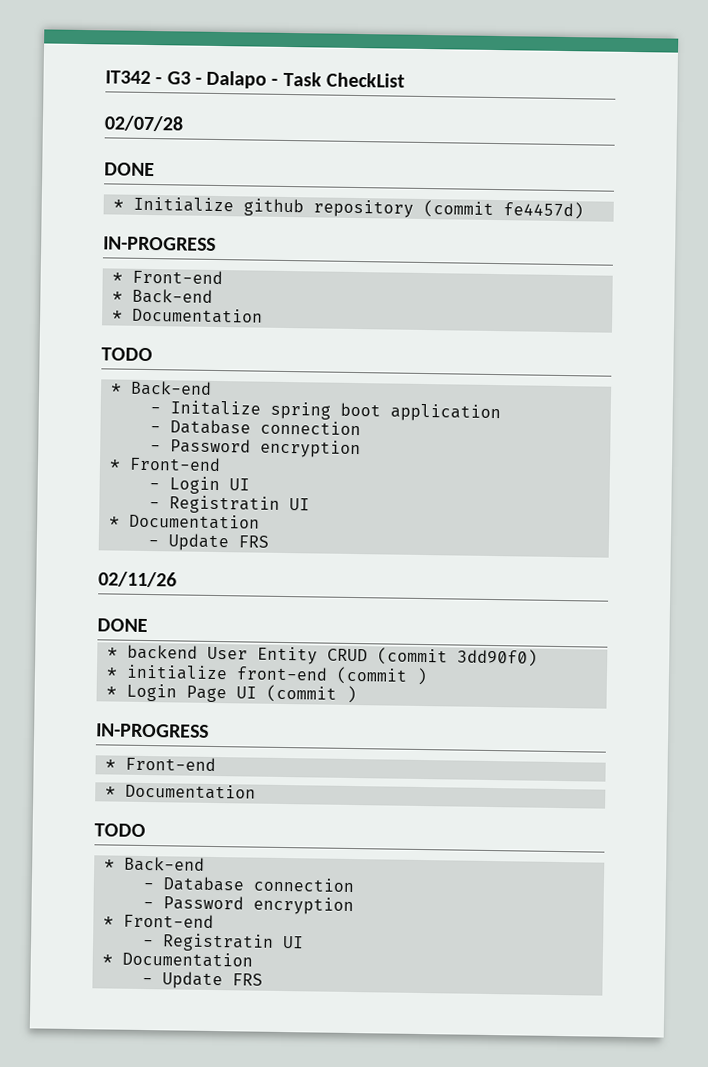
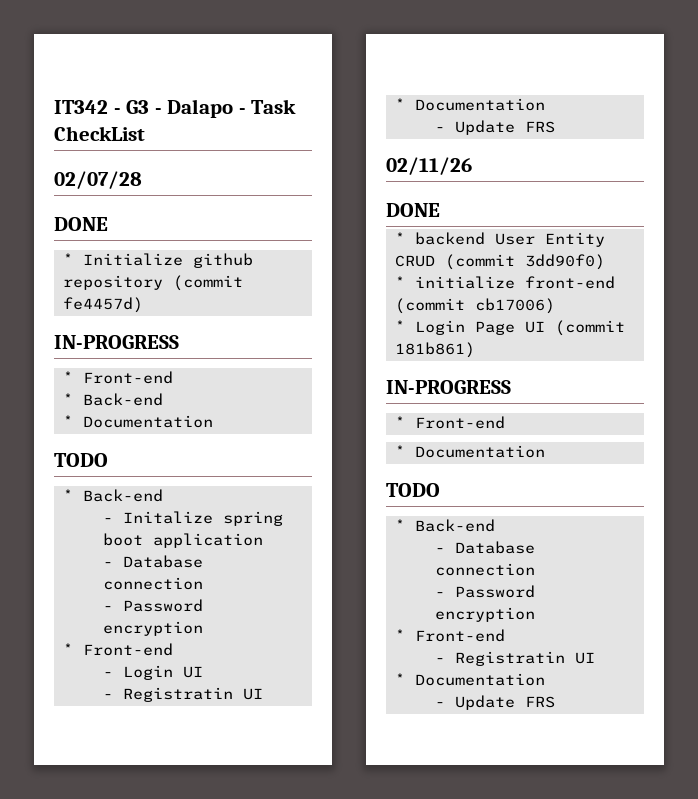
- * initialize front-end (commit )
+ * initialize front-end (commit cb17006)
- * Login Page UI (commit )
+ * Login Page UI (commit 181b861)

